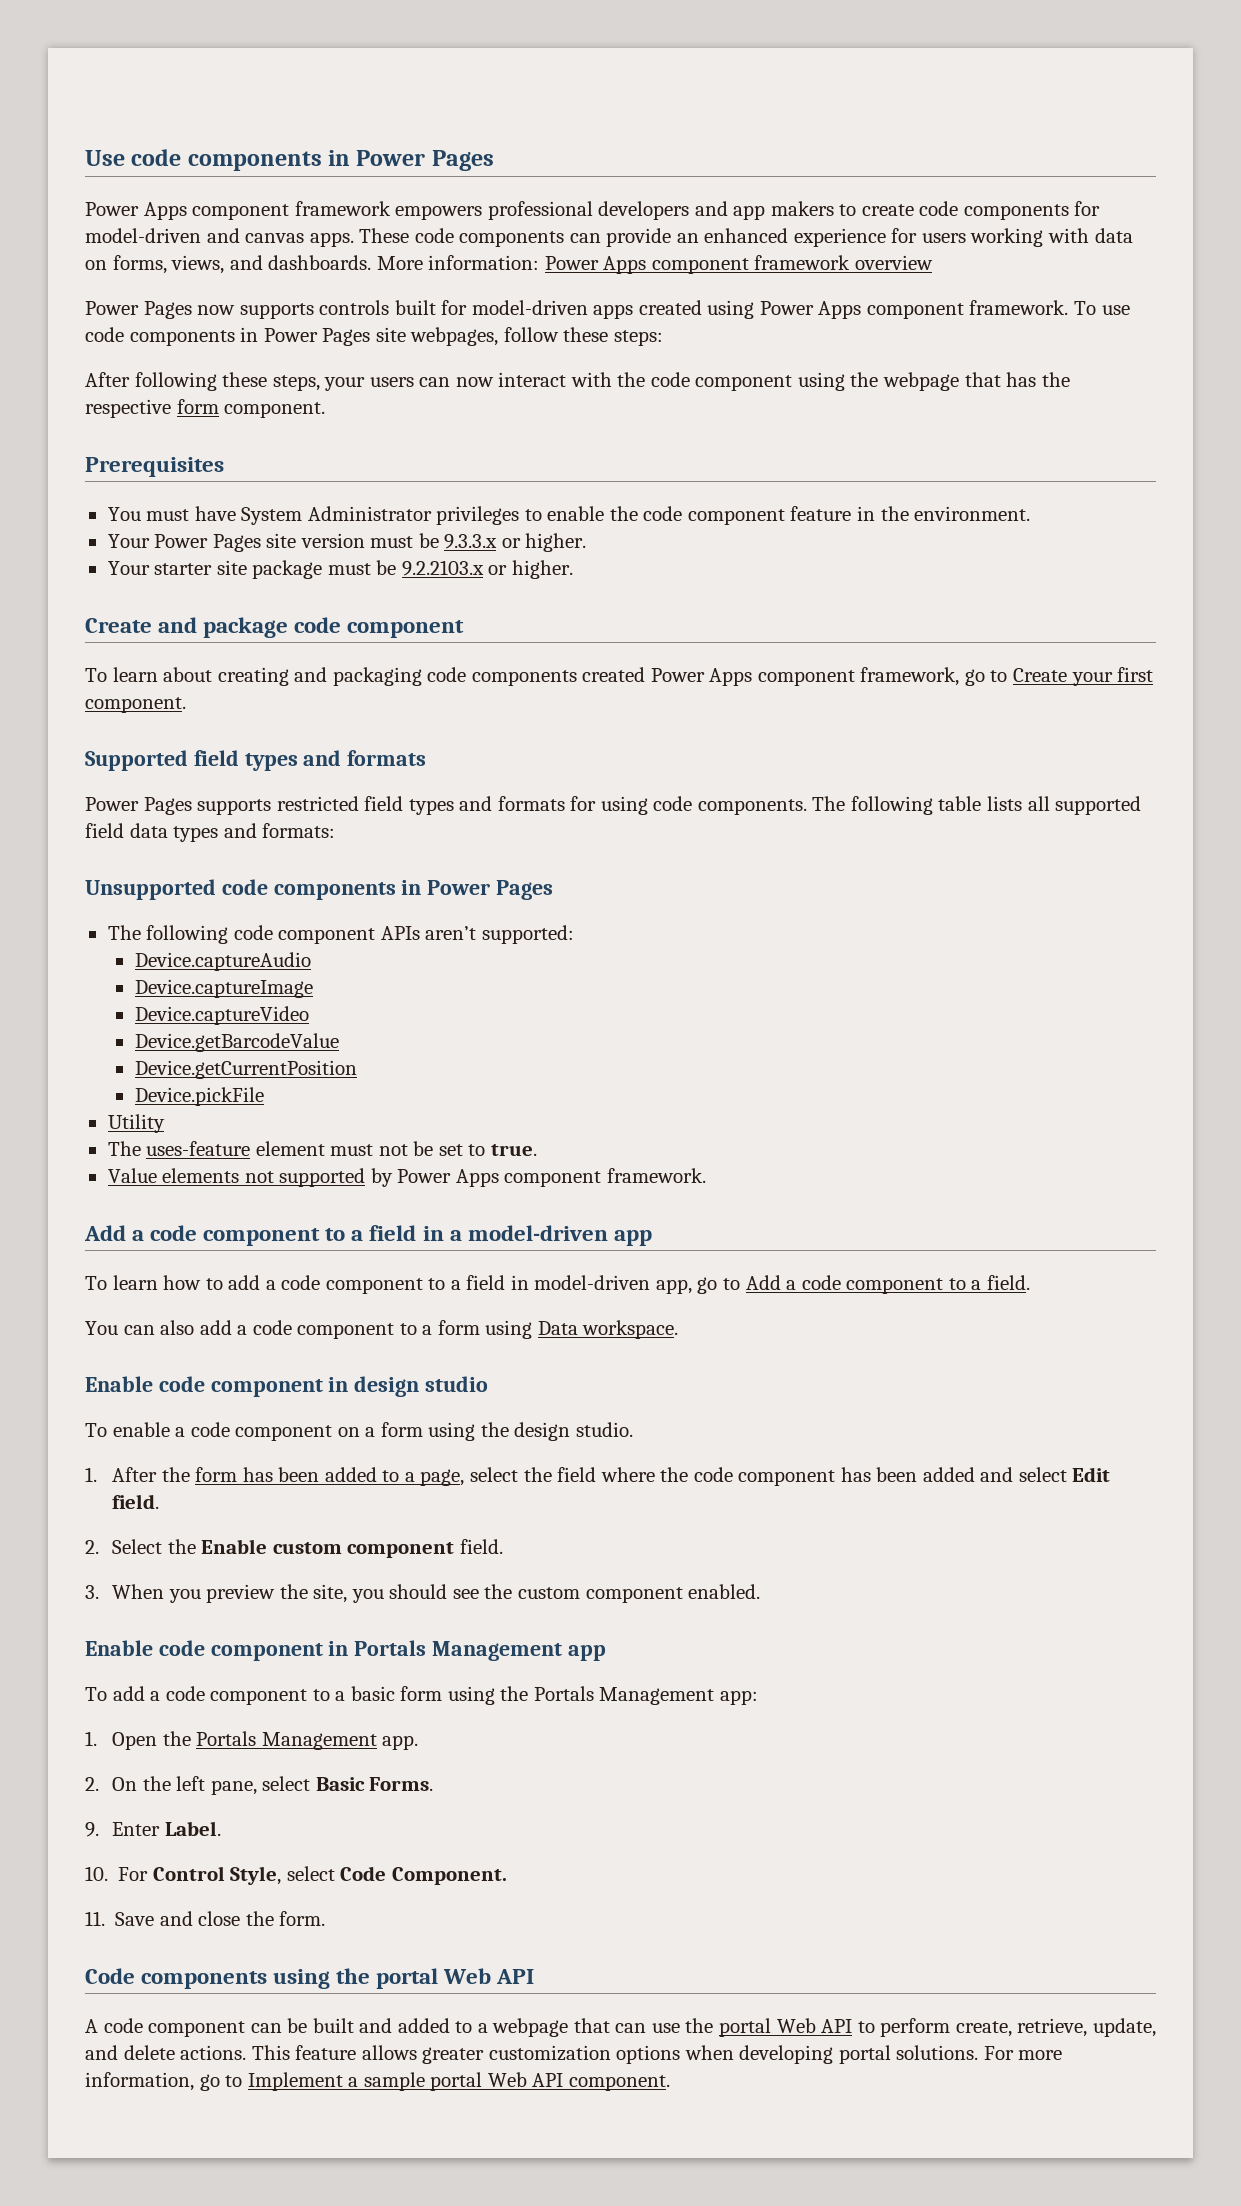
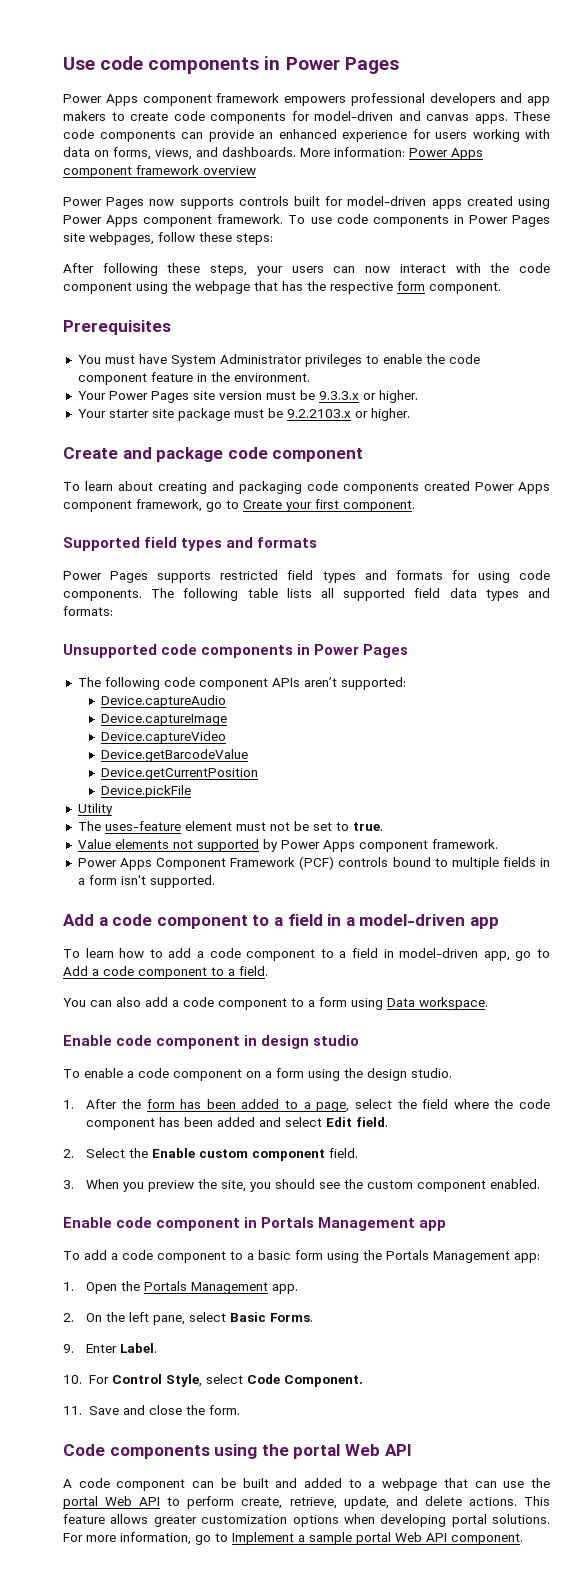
+ Power Apps Component Framework (PCF) controls bound to multiple fields in a form isn't supported.

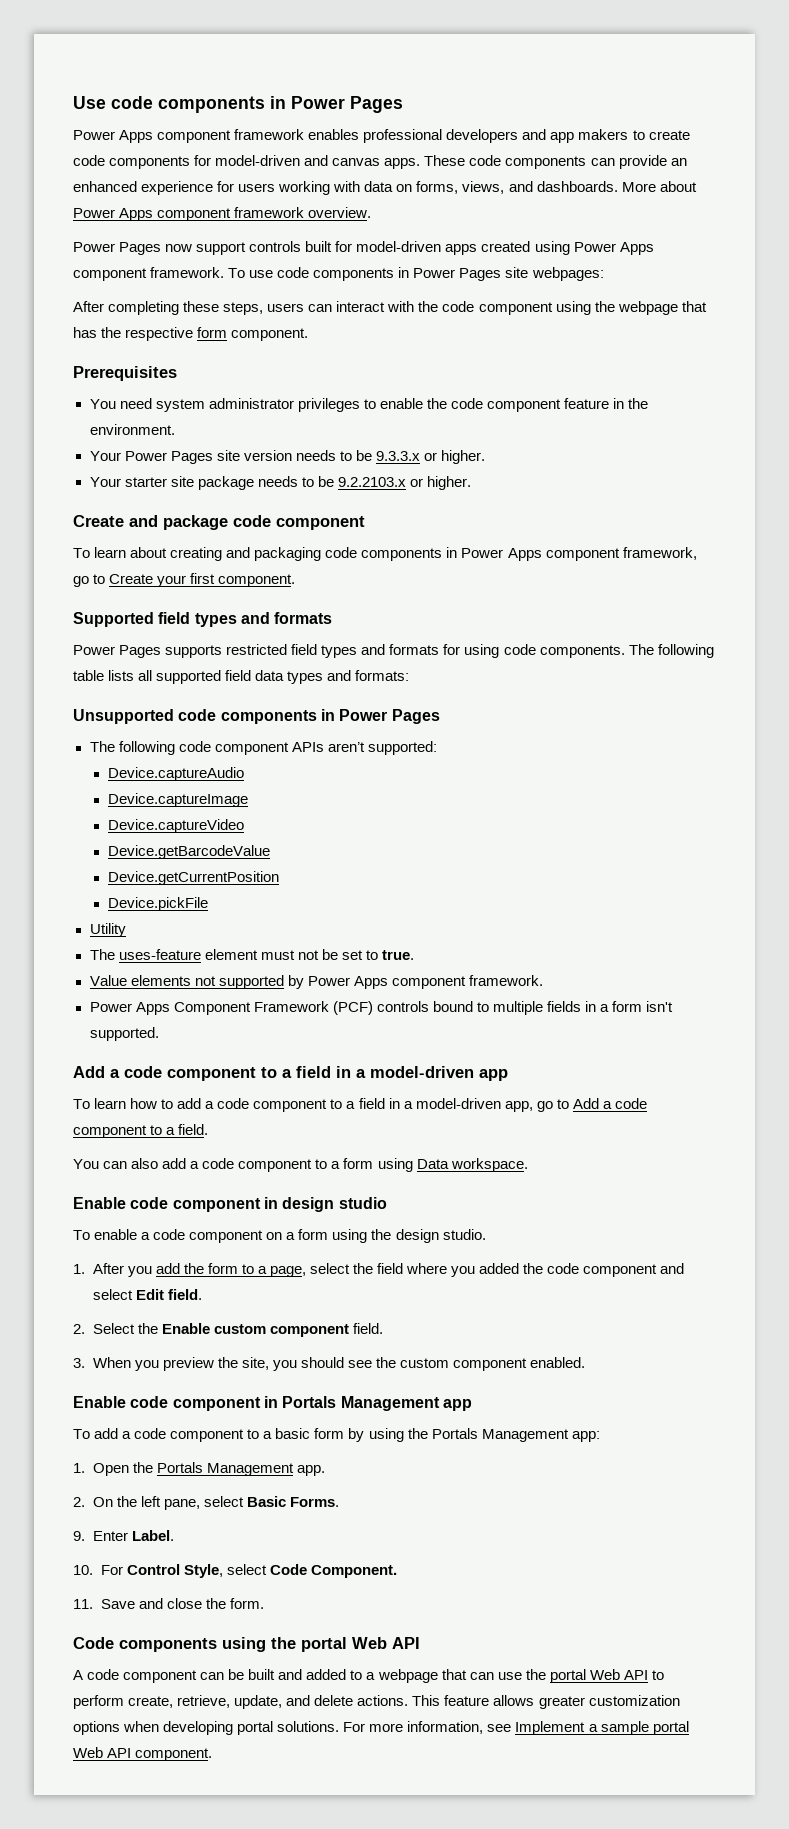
- Power Apps component framework empowers professional developers and app makers to create code components for model-driven and canvas apps.
+ Power Apps component framework enables professional developers and app makers to create code components for model-driven and canvas apps.
- More information: Power Apps component framework overview
+ More about Power Apps component framework overview.
- Power Pages now supports controls built for model-driven apps created using Power Apps component framework.
+ Power Pages now support controls built for model-driven apps created using Power Apps component framework.
- To use code components in Power Pages site webpages, follow these steps:
- After following these steps, your users can now interact with the code component using the webpage that has the respective form component.
+ To use code components in Power Pages site webpages:
+ After completing these steps, users can interact with the code component using the webpage that has the respective form component.
- You must have System Administrator privileges to enable the code component feature in the environment.
+ You need system administrator privileges to enable the code component feature in the environment.
- Your Power Pages site version must be 9.3.3.x or higher.
+ Your Power Pages site version needs to be 9.3.3.x or higher.
- Your starter site package must be 9.2.2103.x or higher.
+ Your starter site package needs to be 9.2.2103.x or higher.
- To learn about creating and packaging code components created Power Apps component framework, go to Create your first component.
+ To learn about creating and packaging code components in Power Apps component framework, go to Create your first component.
- To learn how to add a code component to a field in model-driven app, go to Add a code component to a field.
+ To learn how to add a code component to a field in a model-driven app, go to Add a code component to a field.
- 1. After the form has been added to a page, select the field where the code component has been added and select Edit field.
+ 1. After you add the form to a page, select the field where you added the code component and select Edit field.
- To add a code component to a basic form using the Portals Management app:
+ To add a code component to a basic form by using the Portals Management app:
- For more information, go to Implement a sample portal Web API component.
+ For more information, see Implement a sample portal Web API component.

